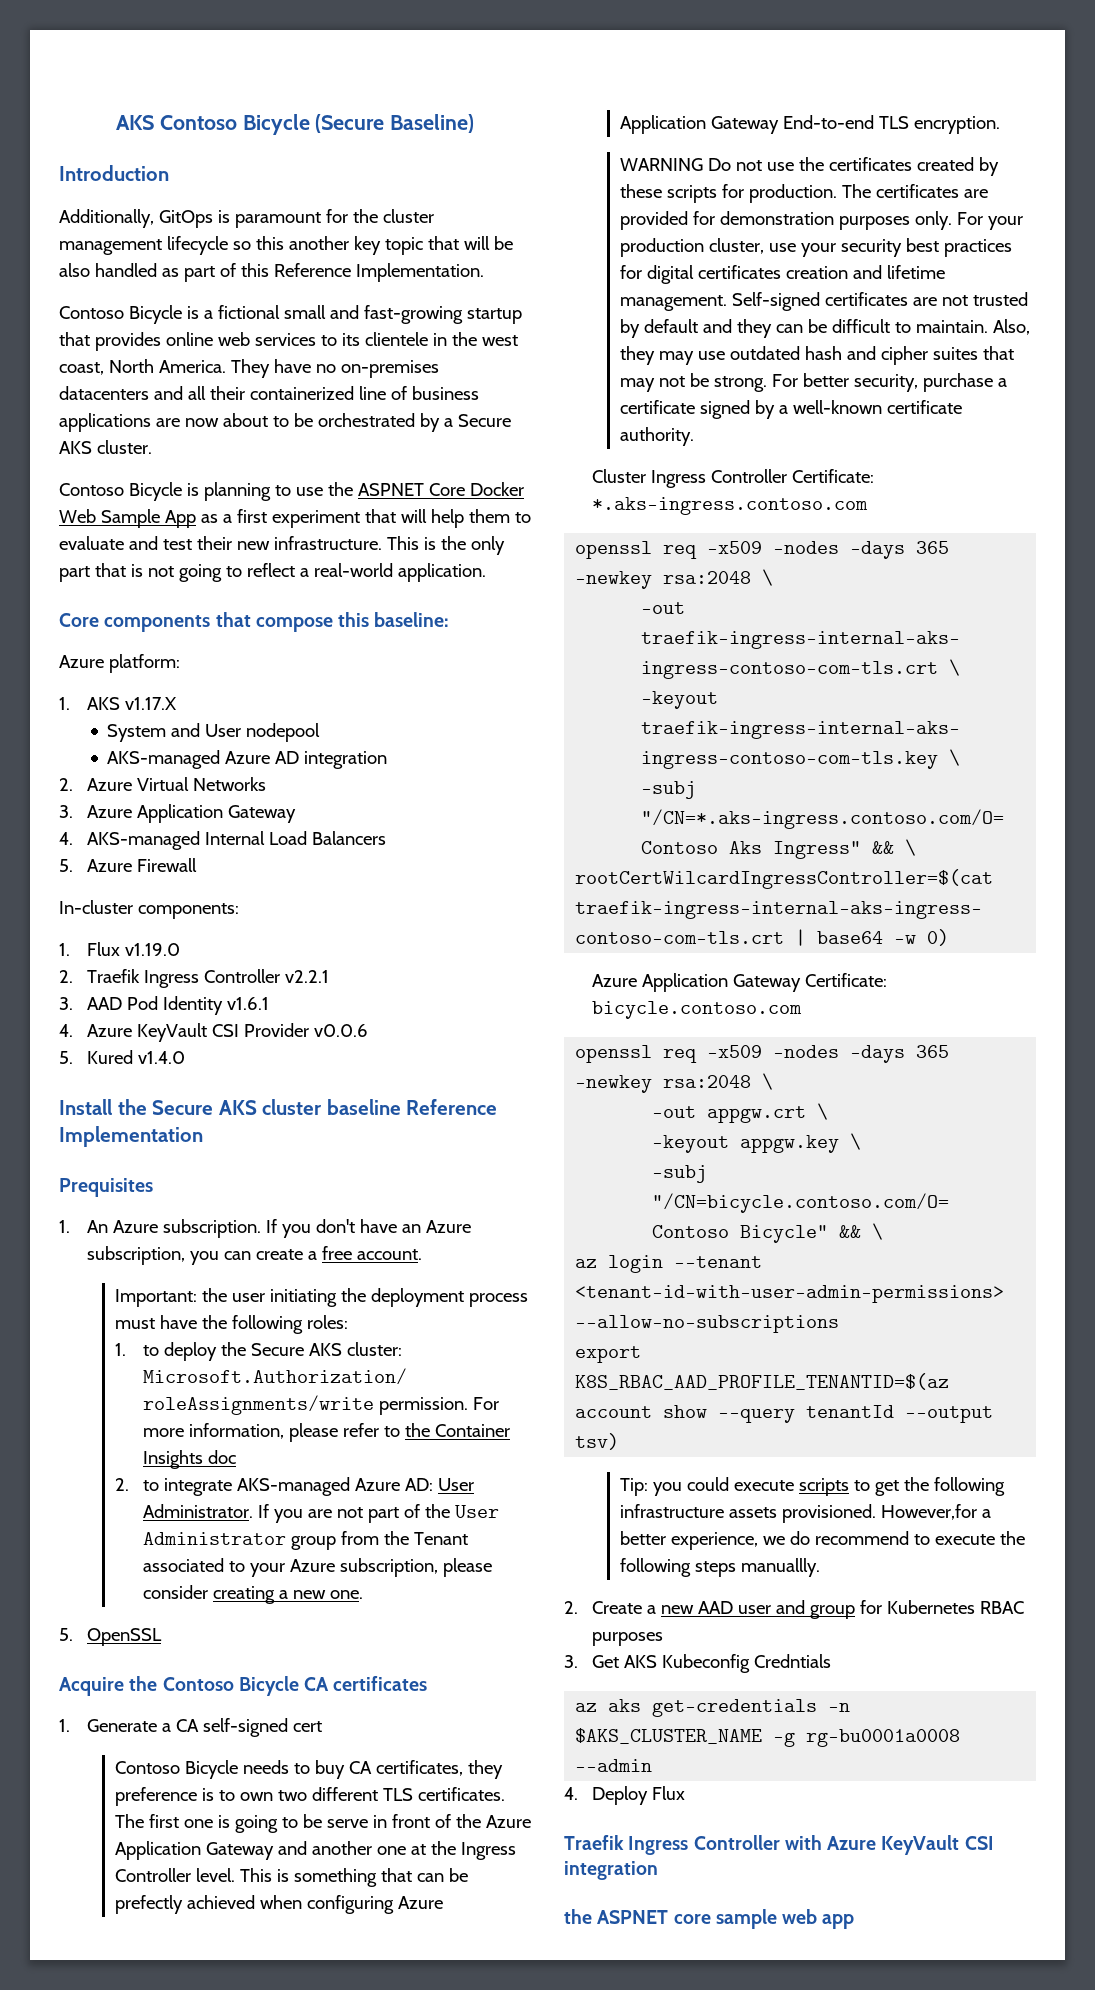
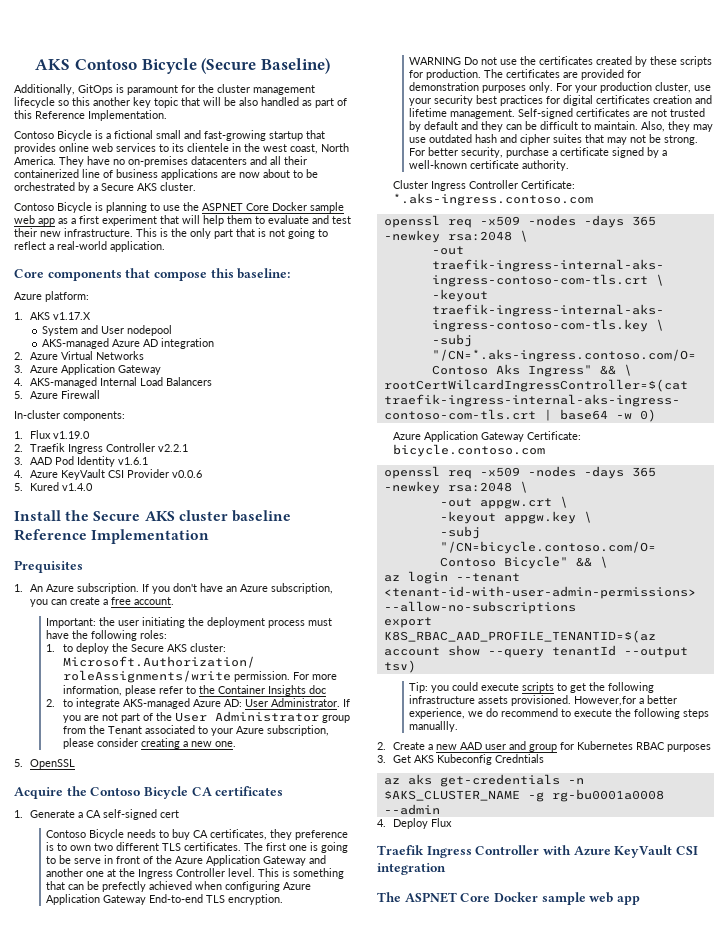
- Introduction
- Contoso Bicycle is planning to use the ASPNET Core Docker Web Sample App as a first experiment that will help them to evaluate and test their new infrastructure.
+ Contoso Bicycle is planning to use the ASPNET Core Docker sample web app as a first experiment that will help them to evaluate and test their new infrastructure.
- the ASPNET core sample web app
+ The ASPNET Core Docker sample web app

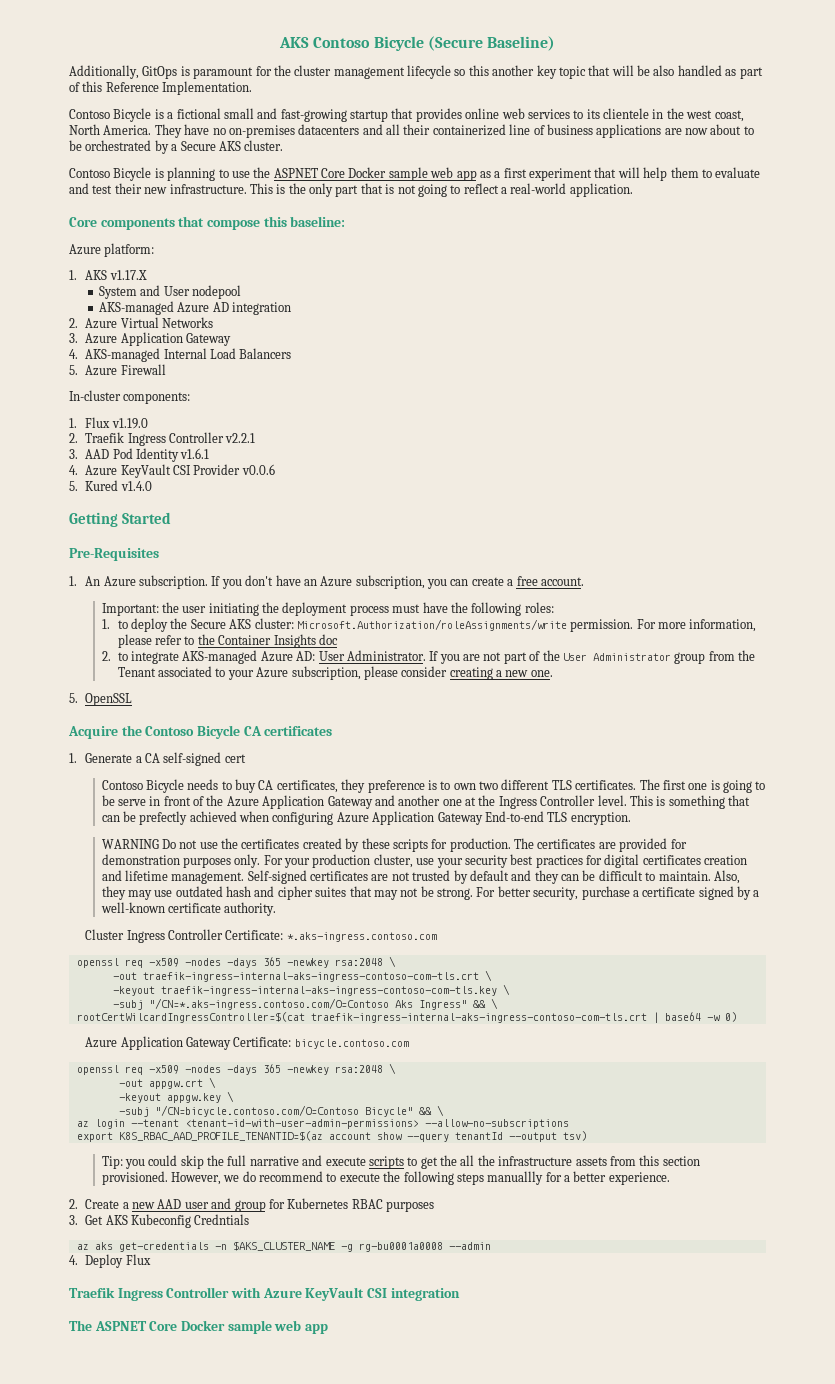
- Install the Secure AKS cluster baseline Reference Implementation
- Prequisites
+ Getting Started
+ Pre-Requisites
- Tip: you could execute scripts to get the following infrastructure assets provisioned. However,for a better experience, we do recommend to execute the following steps manuallly.
+ Tip: you could skip the full narrative and execute scripts to get the all the infrastructure assets from this section provisioned. However, we do recommend to execute the following steps manuallly for a better experience.

